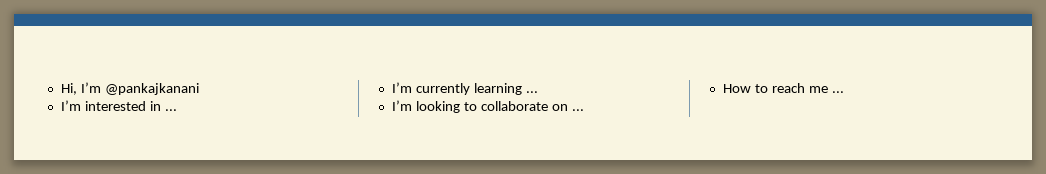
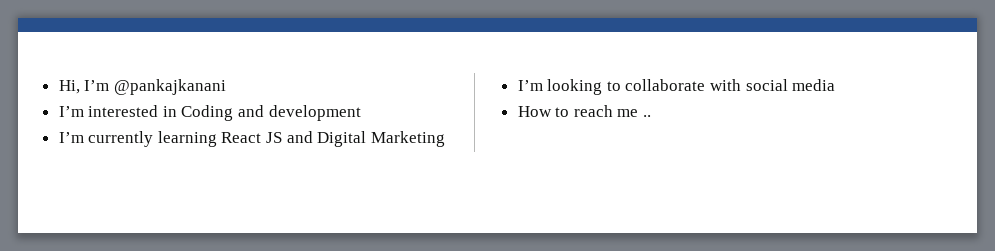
- I’m interested in ...
+ I’m interested in Coding and development
- I’m currently learning ...
+ I’m currently learning React JS and Digital Marketing
- I’m looking to collaborate on ...
+ I’m looking to collaborate with social media
- How to reach me ...
+ How to reach me ..

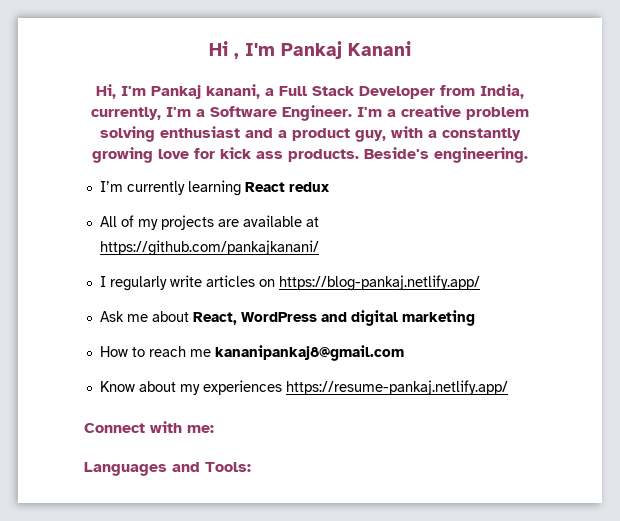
- Hi, I’m @pankajkanani
- I’m interested in Coding and development
- I’m currently learning React JS and Digital Marketing
- I’m looking to collaborate with social media
- How to reach me ..
+ Hi , I'm Pankaj Kanani
+ Hi, I'm Pankaj kanani, a Full Stack Developer from India, currently, I'm a Software Engineer. I'm a creative problem solving enthusiast and a product guy, with a constantly growing love for kick ass products. Beside's engineering.
+ I’m currently learning React redux
+ All of my projects are available at https://github.com/pankajkanani/
+ I regularly write articles on https://blog-pankaj.netlify.app/
+ Ask me about React, WordPress and digital marketing
+ How to reach me kananipankaj8@gmail.com
+ Know about my experiences https://resume-pankaj.netlify.app/
+ Connect with me:
+ Languages and Tools:

